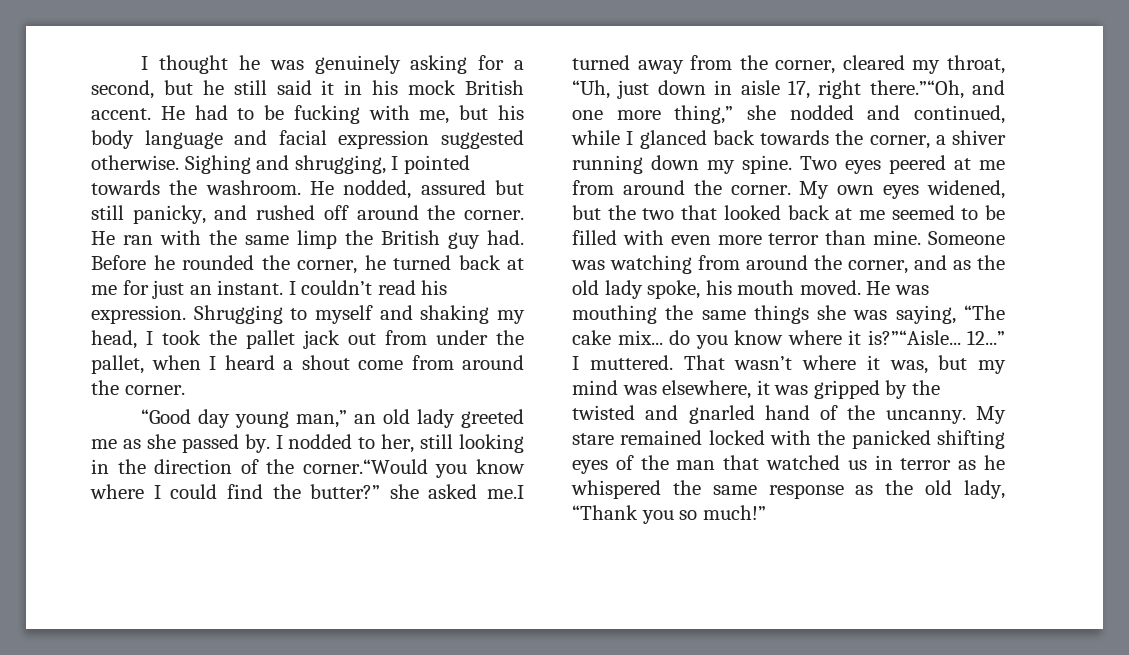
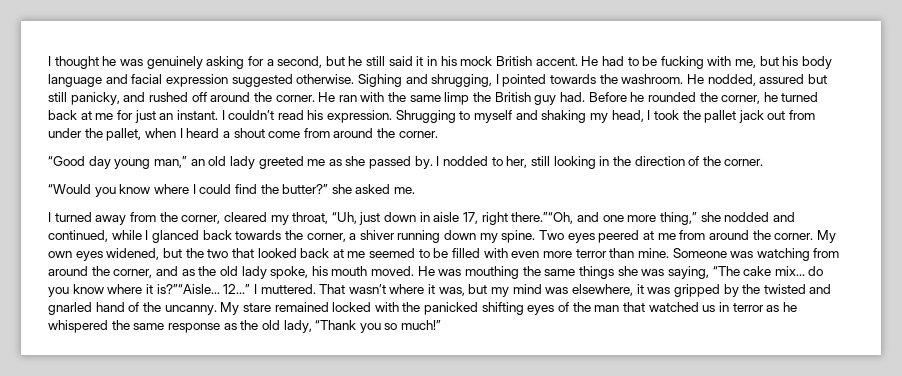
- I nodded to her, still looking in the direction of the corner.“Would you know where I could find the butter?” she asked me.I turned away from the corner, cleared my throat, “Uh, just down in aisle 17, right there.”“Oh, and one more thing,” she nodded and continued, while I glanced back towards the corner, a shiver running down my spine.
+ I nodded to her, still looking in the direction of the corner.
+ “Would you know where I could find the butter?” she asked me.
+ I turned away from the corner, cleared my throat, “Uh, just down in aisle 17, right there.”“Oh, and one more thing,” she nodded and continued, while I glanced back towards the corner, a shiver running down my spine.

